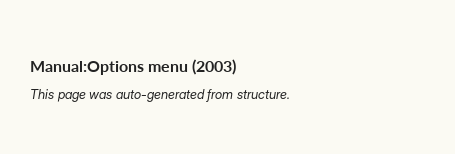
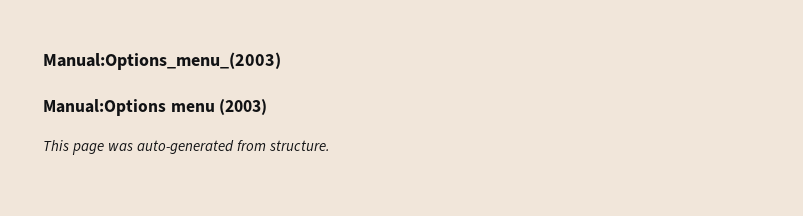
+ Manual:Options_menu_(2003)

